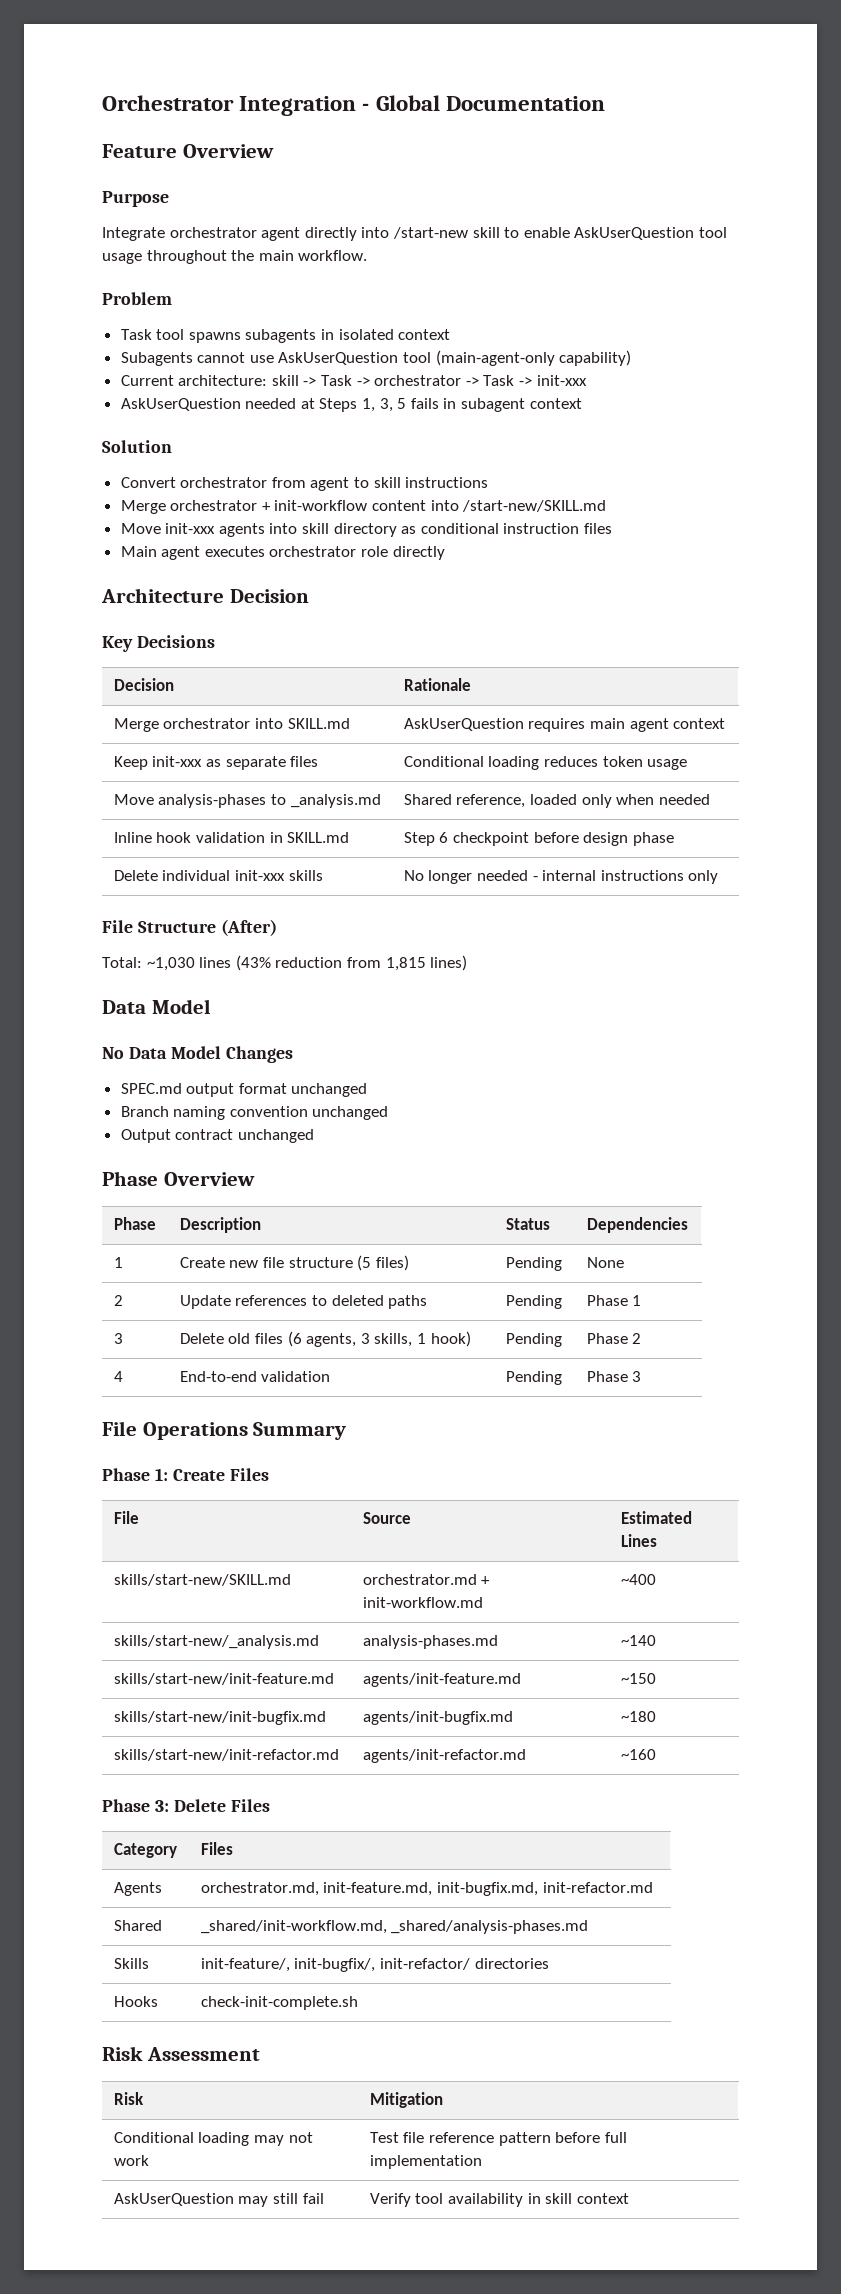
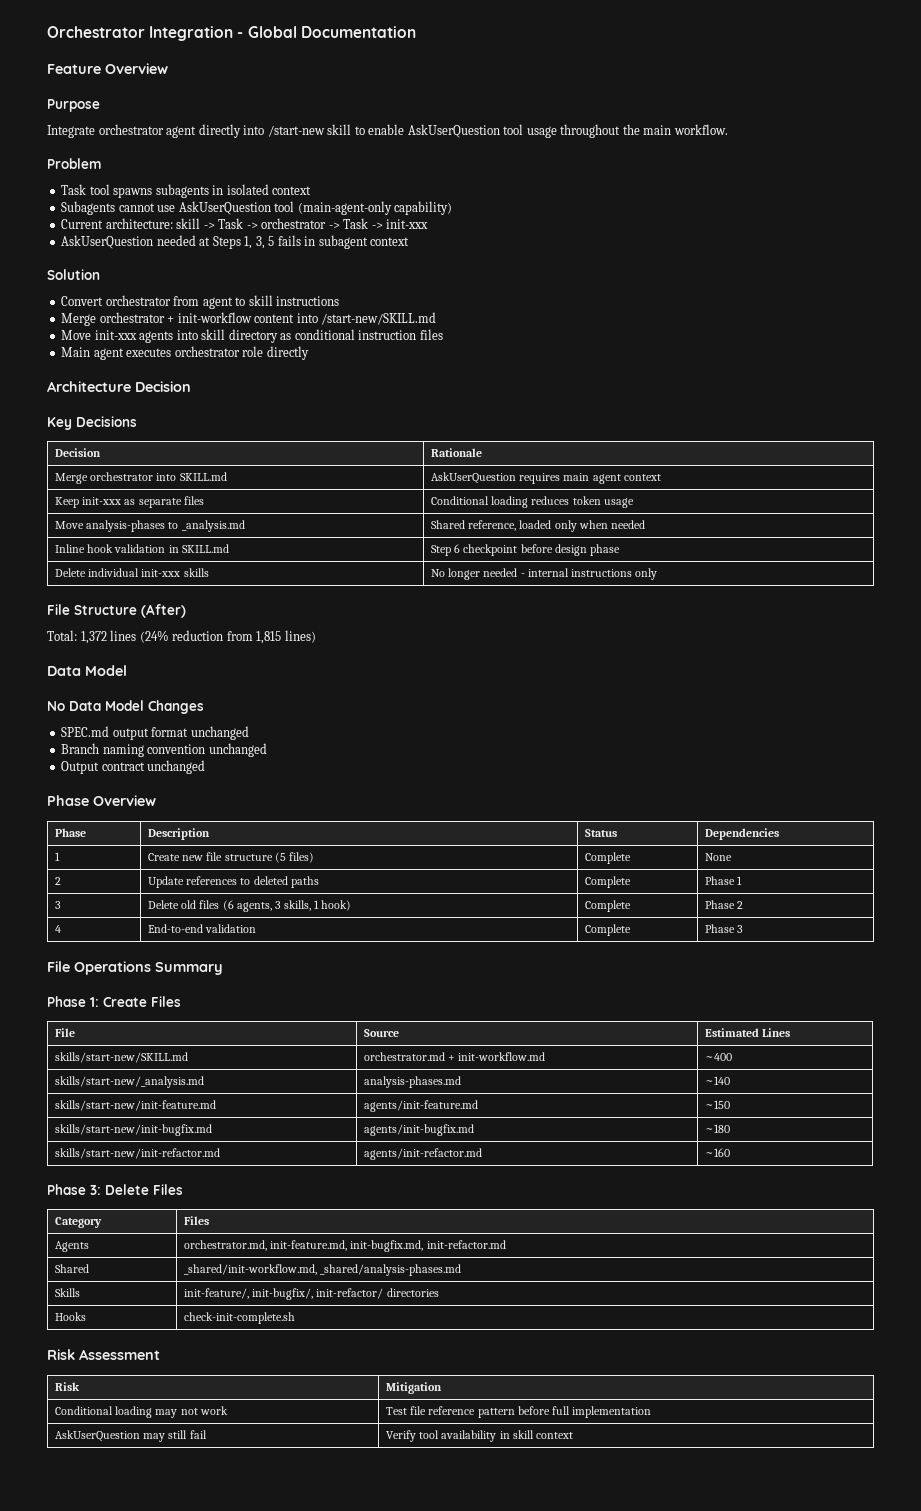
- Total: ~1,030 lines (43% reduction from 1,815 lines)
+ Total: 1,372 lines (24% reduction from 1,815 lines)
- 1 | Create new file structure (5 files) | Pending | None
+ 1 | Create new file structure (5 files) | Complete | None
- 2 | Update references to deleted paths | Pending | Phase 1
+ 2 | Update references to deleted paths | Complete | Phase 1
- 3 | Delete old files (6 agents, 3 skills, 1 hook) | Pending | Phase 2
+ 3 | Delete old files (6 agents, 3 skills, 1 hook) | Complete | Phase 2
- 4 | End-to-end validation | Pending | Phase 3
+ 4 | End-to-end validation | Complete | Phase 3

